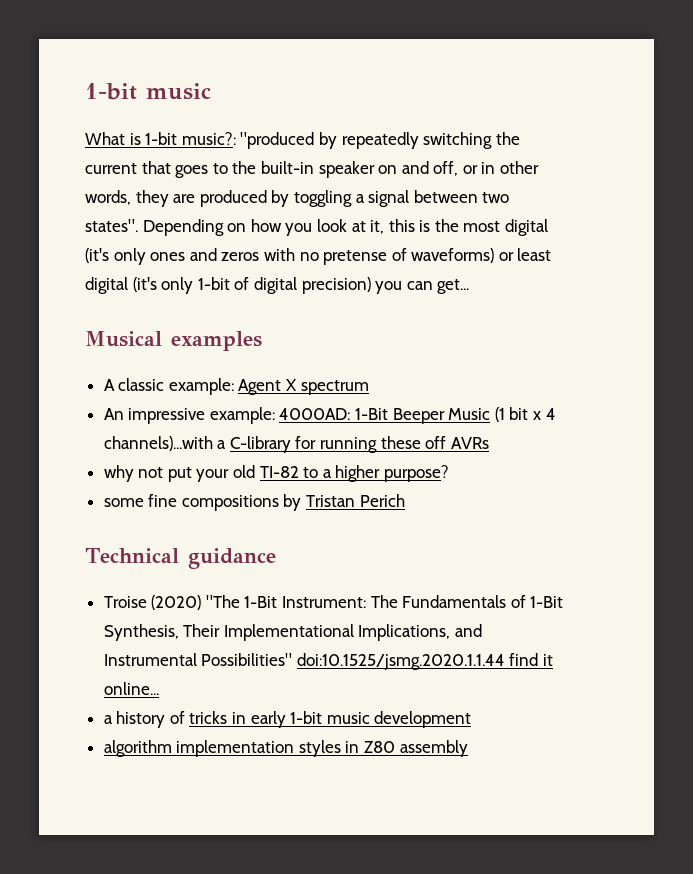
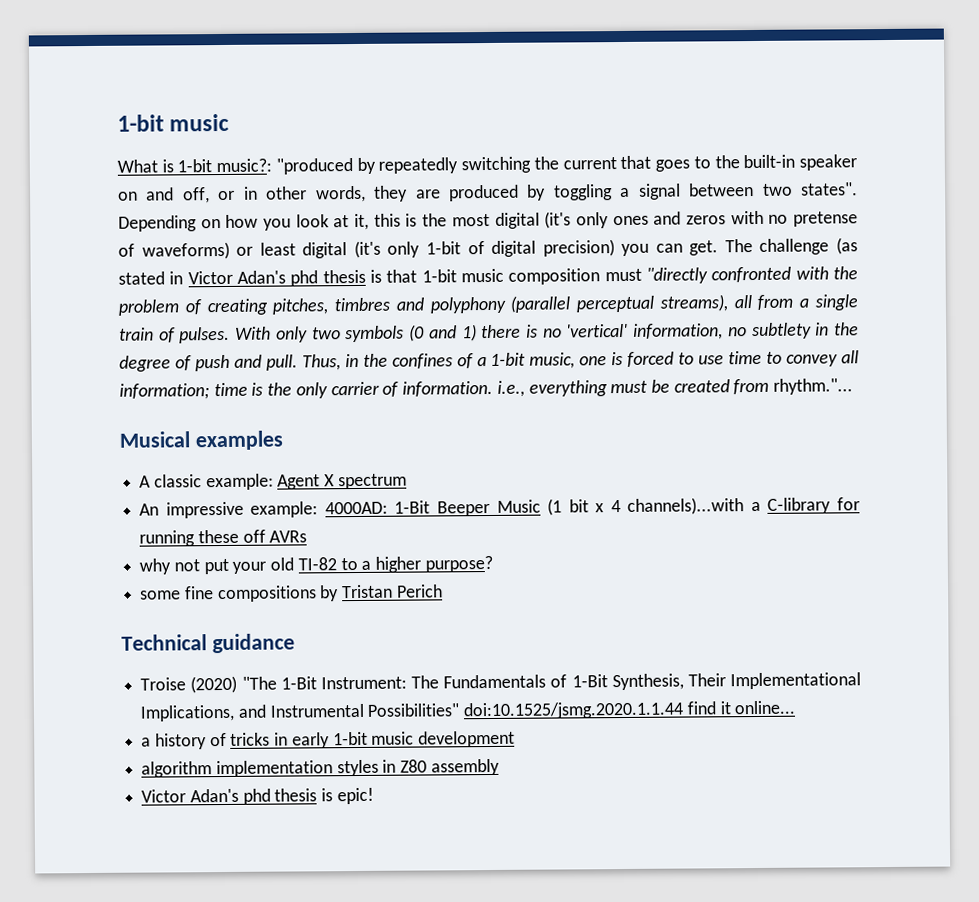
- Depending on how you look at it, this is the most digital (it's only ones and zeros with no pretense of waveforms) or least digital (it's only 1-bit of digital precision) you can get...
+ Depending on how you look at it, this is the most digital (it's only ones and zeros with no pretense of waveforms) or least digital (it's only 1-bit of digital precision) you can get. The challenge (as stated in Victor Adan's phd thesis is that 1-bit music composition must "directly confronted with the problem of creating pitches, timbres and polyphony (parallel perceptual streams), all from a single train of pulses. With only two symbols (0 and 1) there is no 'vertical' information, no subtlety in the degree of push and pull. Thus, in the confines of a 1-bit music, one is forced to use time to convey all information; time is the only carrier of information. i.e., everything must be created from rhythm."...
+ Victor Adan's phd thesis is epic!

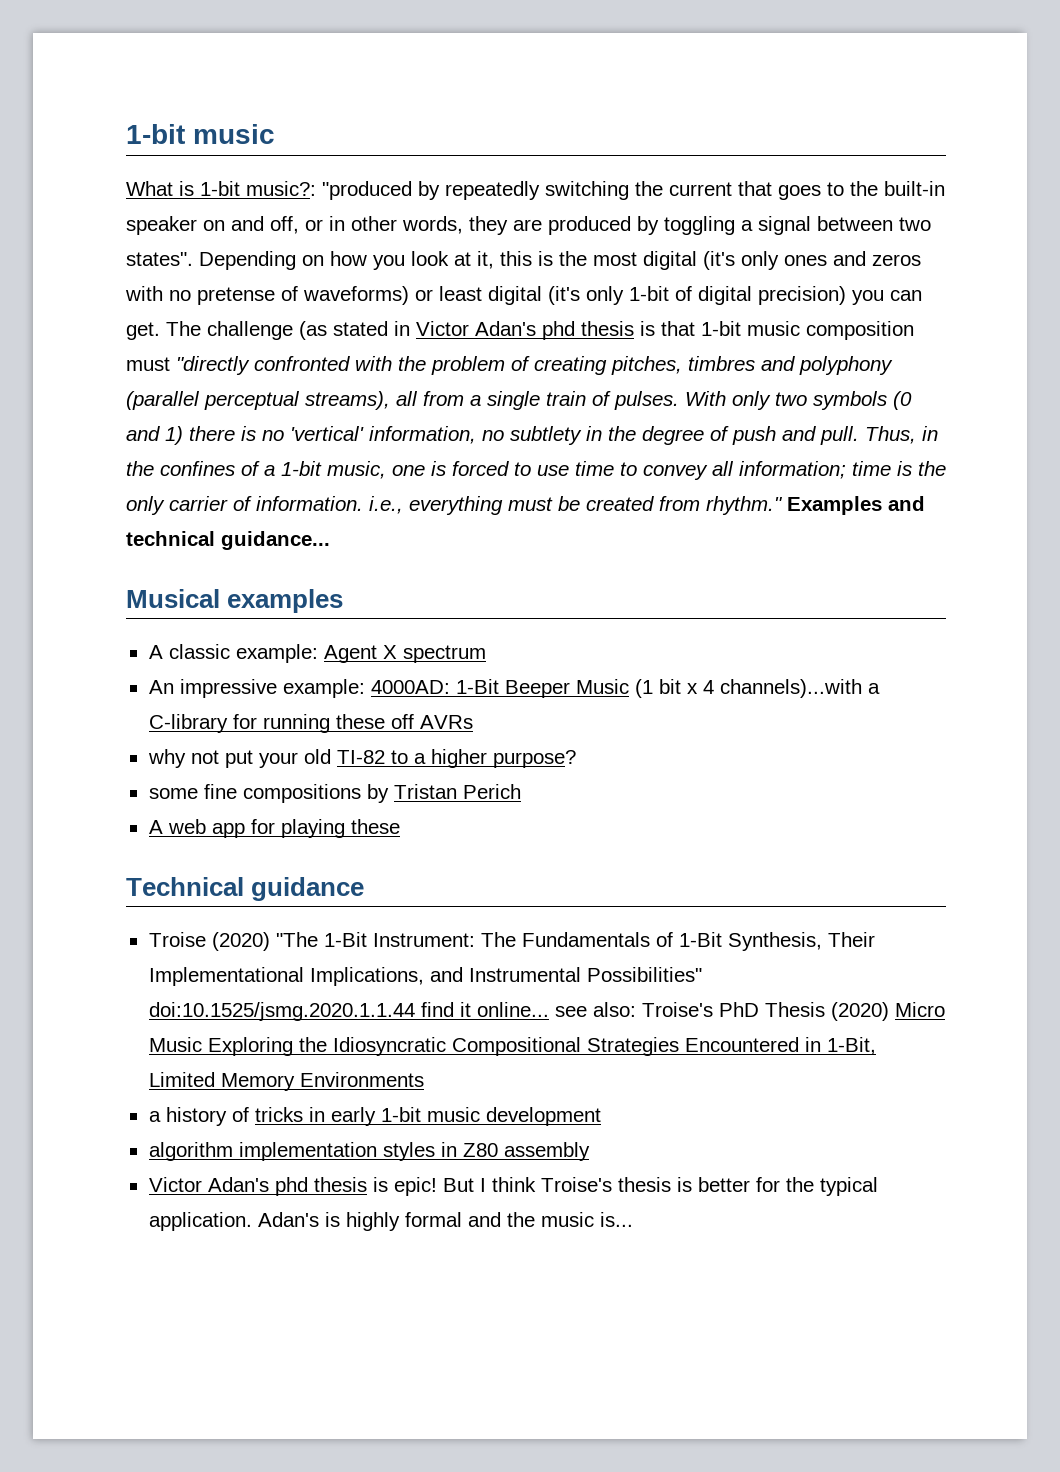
- Thus, in the confines of a 1-bit music, one is forced to use time to convey all information; time is the only carrier of information. i.e., everything must be created from rhythm."...
+ Thus, in the confines of a 1-bit music, one is forced to use time to convey all information; time is the only carrier of information. i.e., everything must be created from rhythm." Examples and technical guidance...
+ A web app for playing these
- Troise (2020) "The 1-Bit Instrument: The Fundamentals of 1-Bit Synthesis, Their Implementational Implications, and Instrumental Possibilities" doi:10.1525/jsmg.2020.1.1.44 find it online...
+ Troise (2020) "The 1-Bit Instrument: The Fundamentals of 1-Bit Synthesis, Their Implementational Implications, and Instrumental Possibilities" doi:10.1525/jsmg.2020.1.1.44 find it online... see also: Troise's PhD Thesis (2020) Micro Music Exploring the Idiosyncratic Compositional Strategies Encountered in 1-Bit, Limited Memory Environments
+ But I think Troise's thesis is better for the typical application. Adan's is highly formal and the music is...

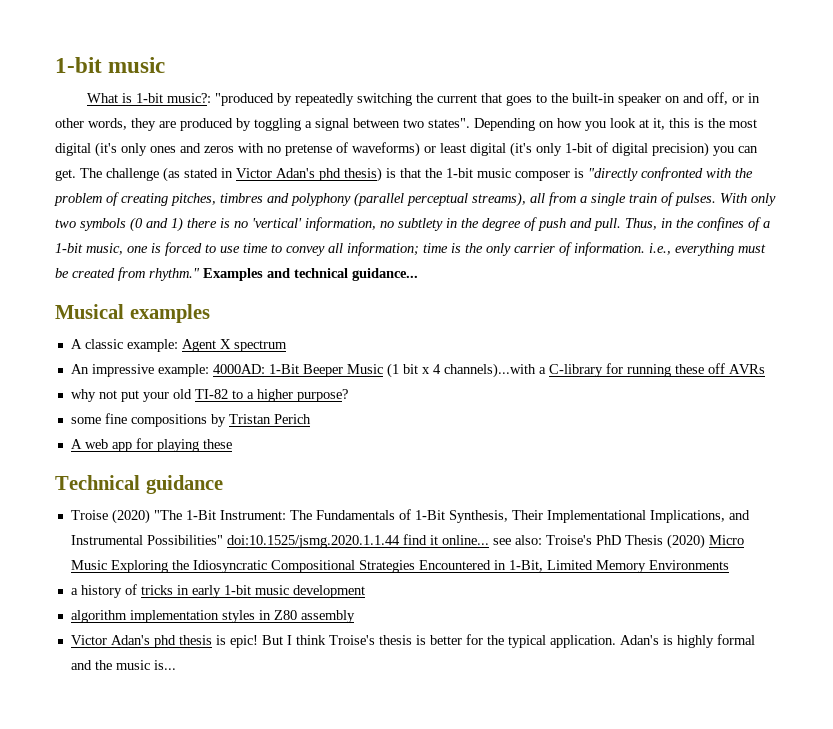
- The challenge (as stated in Victor Adan's phd thesis is that 1-bit music composition must "directly confronted with the problem of creating pitches, timbres and polyphony (parallel perceptual streams), all from a single train of pulses.
+ The challenge (as stated in Victor Adan's phd thesis) is that the 1-bit music composer is "directly confronted with the problem of creating pitches, timbres and polyphony (parallel perceptual streams), all from a single train of pulses.

